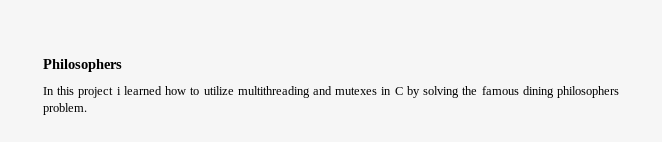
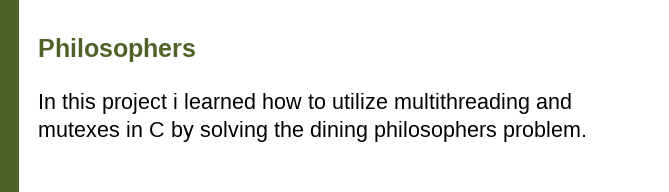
- In this project i learned how to utilize multithreading and mutexes in C by solving the famous dining philosophers problem.
+ In this project i learned how to utilize multithreading and mutexes in C by solving the dining philosophers problem.

